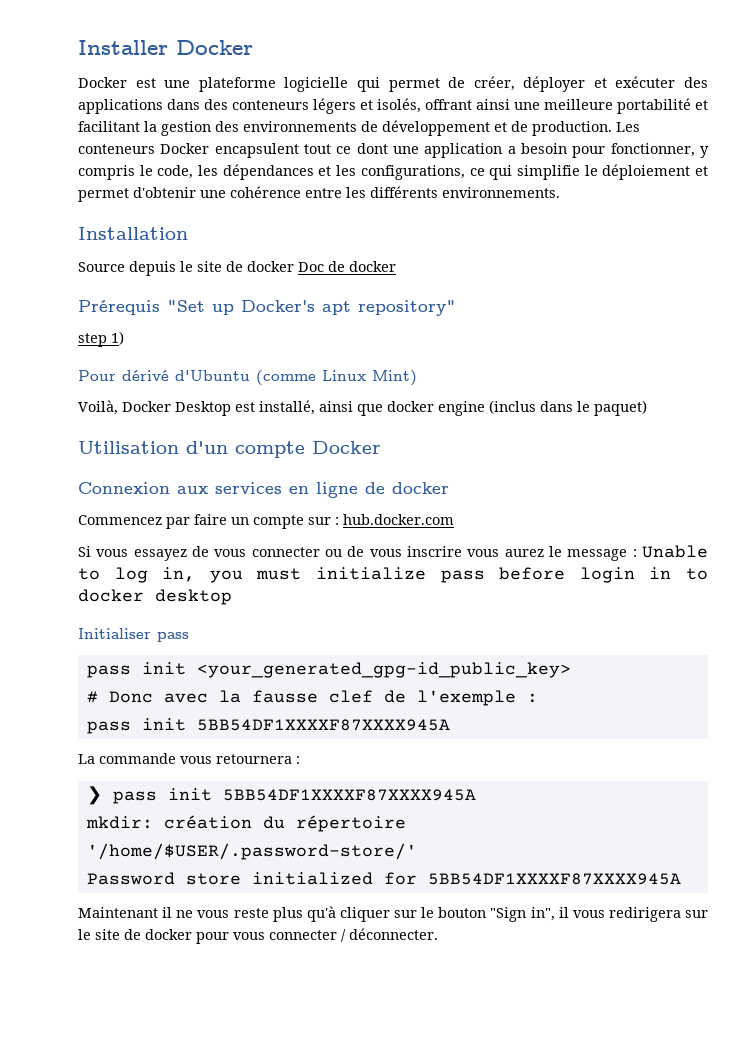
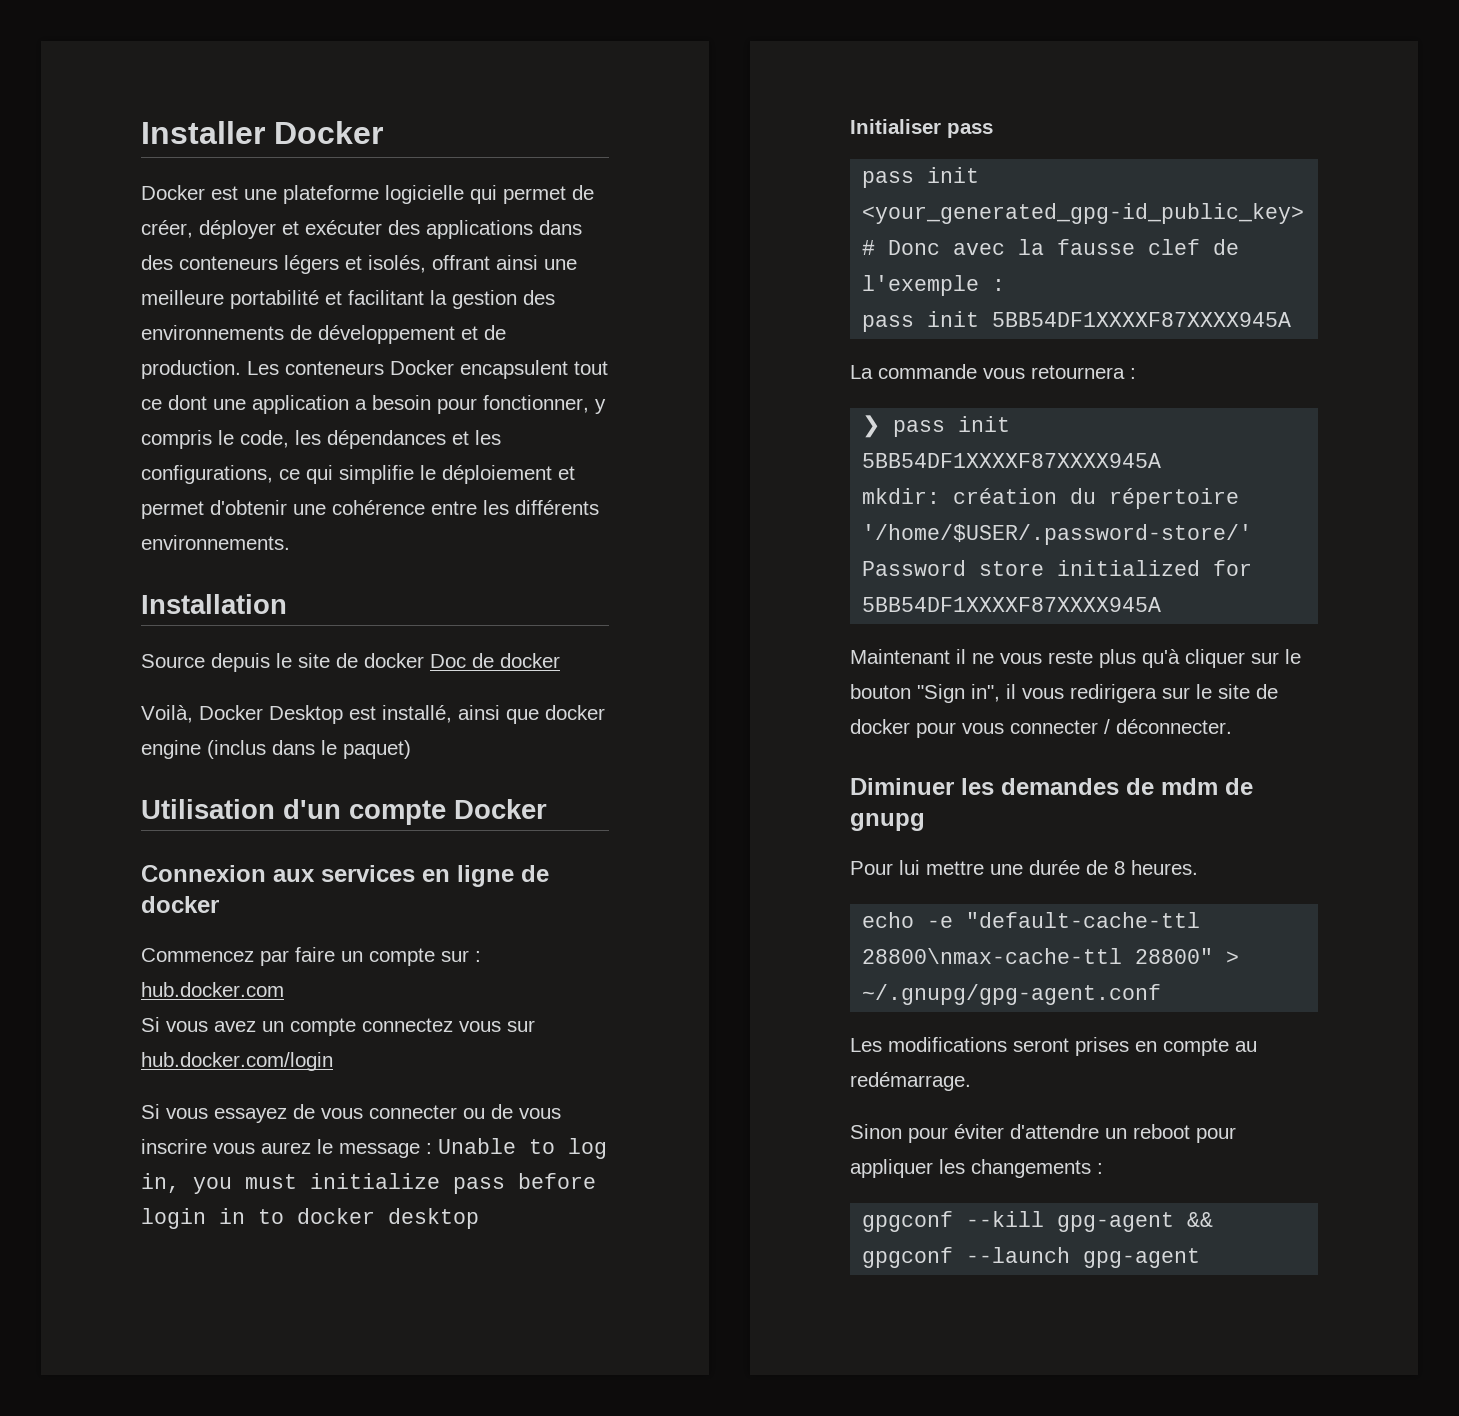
- Prérequis "Set up Docker's apt repository"
- step 1)
- Pour dérivé d'Ubuntu (comme Linux Mint)
+ Si vous avez un compte connectez vous sur hub.docker.com/login
+ Diminuer les demandes de mdm de gnupg
+ Pour lui mettre une durée de 8 heures.
+ echo -e "default-cache-ttl 28800\nmax-cache-ttl 28800" > ~/.gnupg/gpg-agent.conf
+ Les modifications seront prises en compte au redémarrage.
+ Sinon pour éviter d'attendre un reboot pour appliquer les changements :
+ gpgconf --kill gpg-agent && gpgconf --launch gpg-agent

